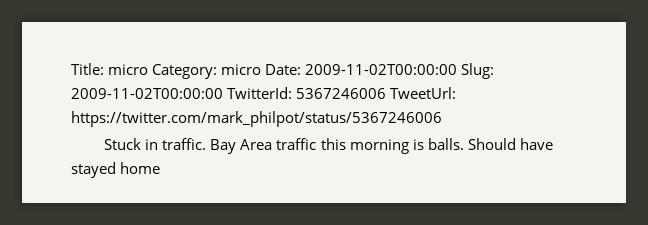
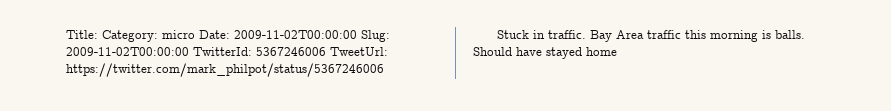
- Title: micro Category: micro Date: 2009-11-02T00:00:00 Slug: 2009-11-02T00:00:00 TwitterId: 5367246006 TweetUrl: https://twitter.com/mark_philpot/status/5367246006
+ Title: Category: micro Date: 2009-11-02T00:00:00 Slug: 2009-11-02T00:00:00 TwitterId: 5367246006 TweetUrl: https://twitter.com/mark_philpot/status/5367246006

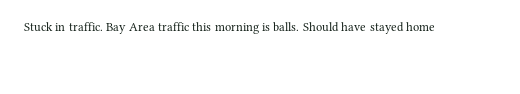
- Title: Category: micro Date: 2009-11-02T00:00:00 Slug: 2009-11-02T00:00:00 TwitterId: 5367246006 TweetUrl: https://twitter.com/mark_philpot/status/5367246006

